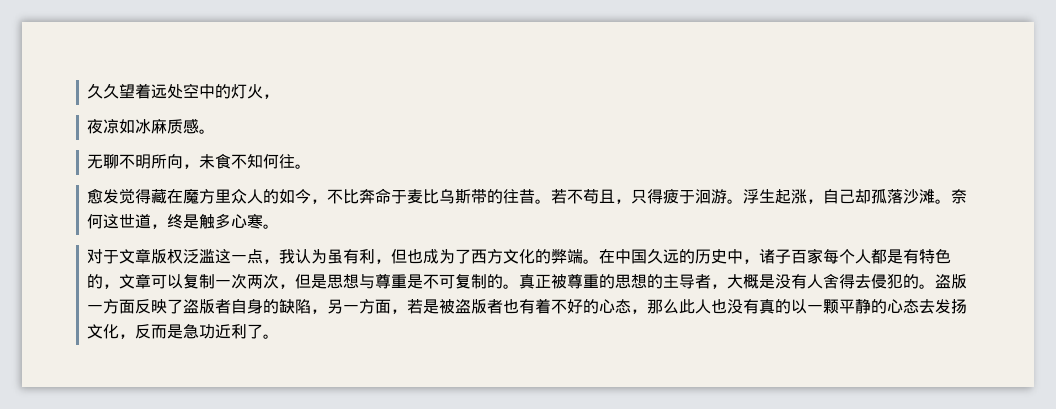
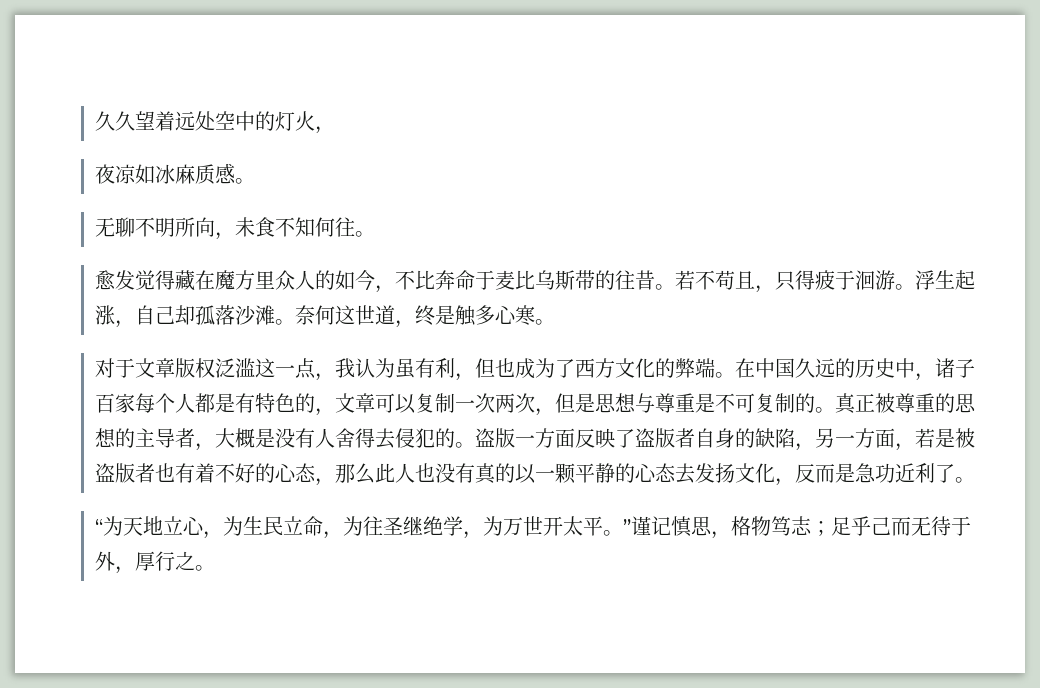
+ “为天地立心，为生民立命，为往圣继绝学，为万世开太平。”谨记慎思，格物笃志；足乎己而无待于外，厚行之。

